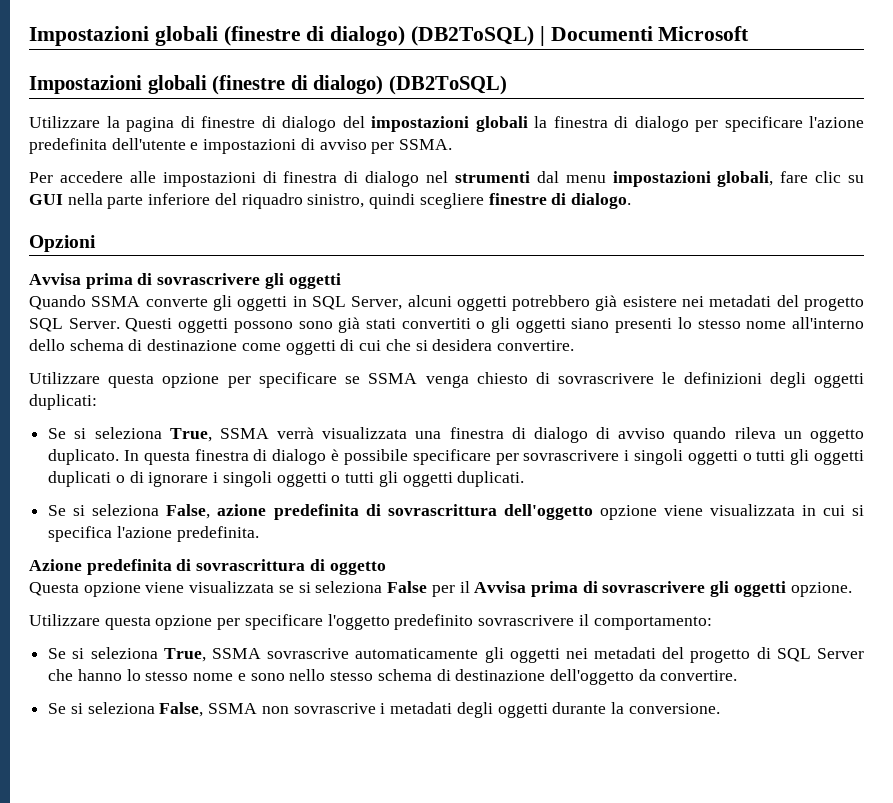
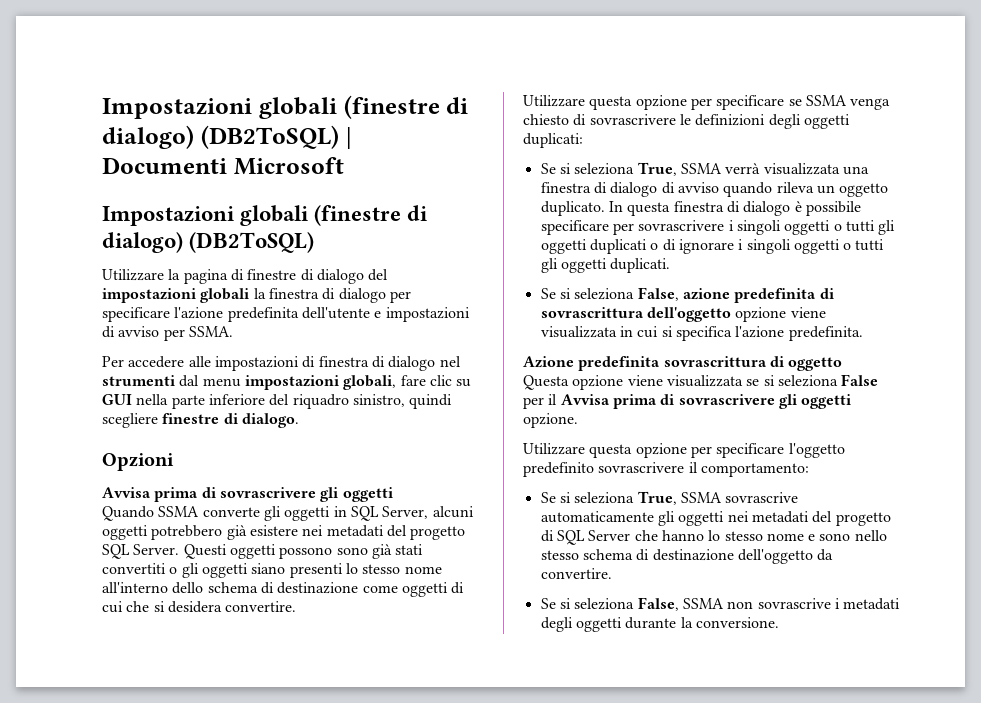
- Azione predefinita di sovrascrittura di oggetto
+ Azione predefinita sovrascrittura di oggetto

